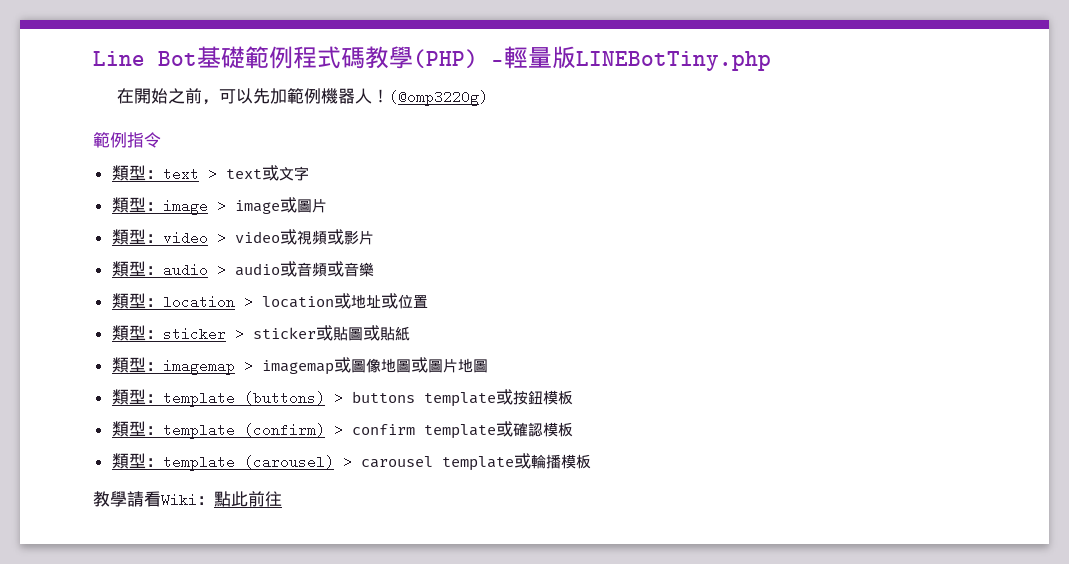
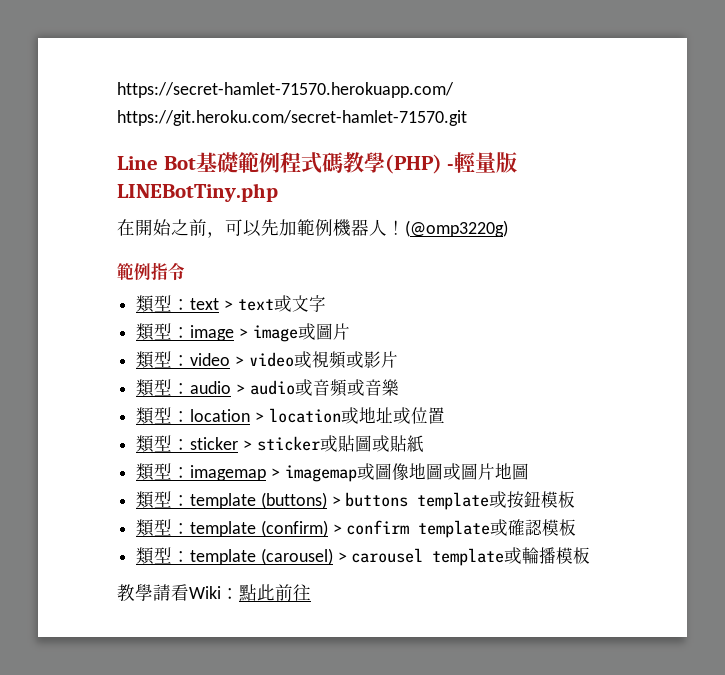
+ https://secret-hamlet-71570.herokuapp.com/ https://git.heroku.com/secret-hamlet-71570.git

